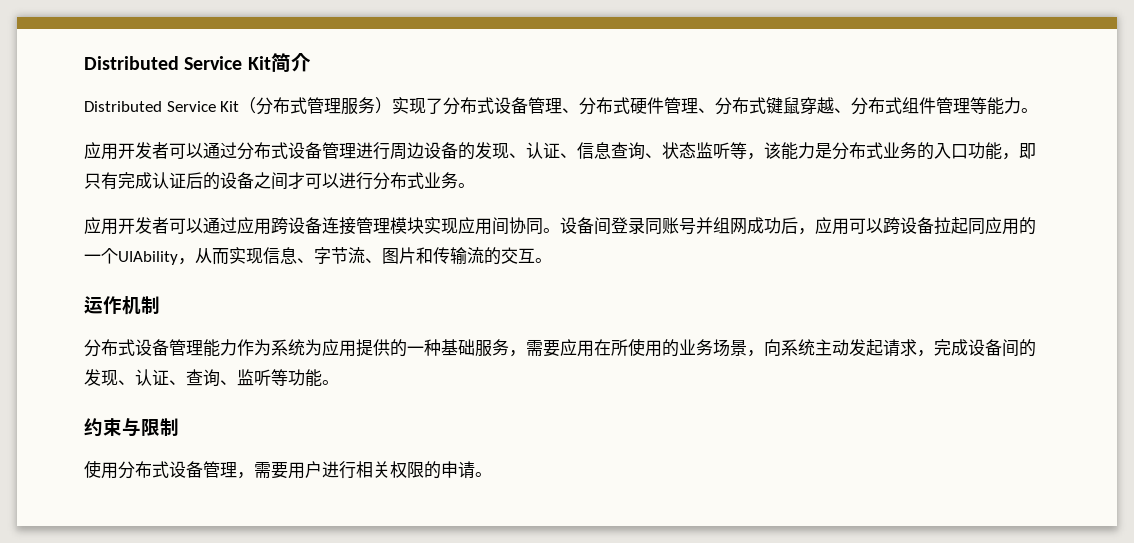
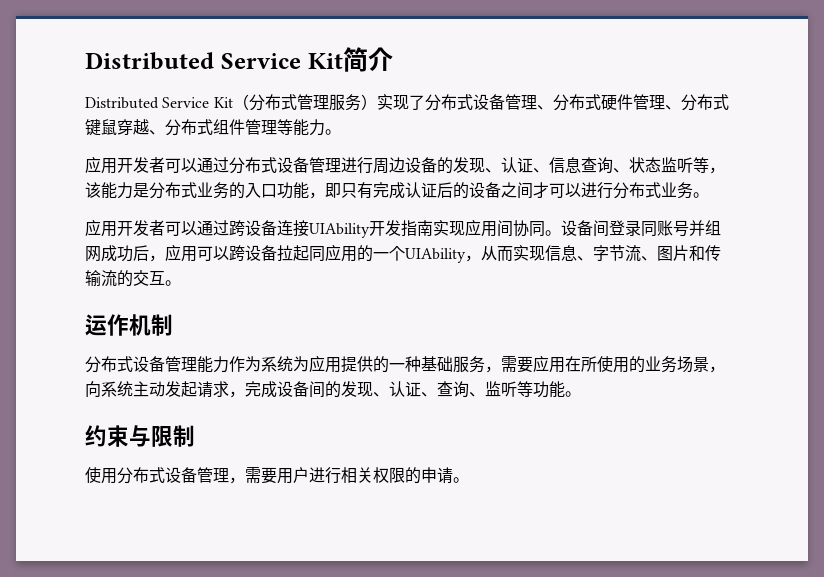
- 应用开发者可以通过应用跨设备连接管理模块实现应用间协同。
+ 应用开发者可以通过跨设备连接UIAbility开发指南实现应用间协同。

